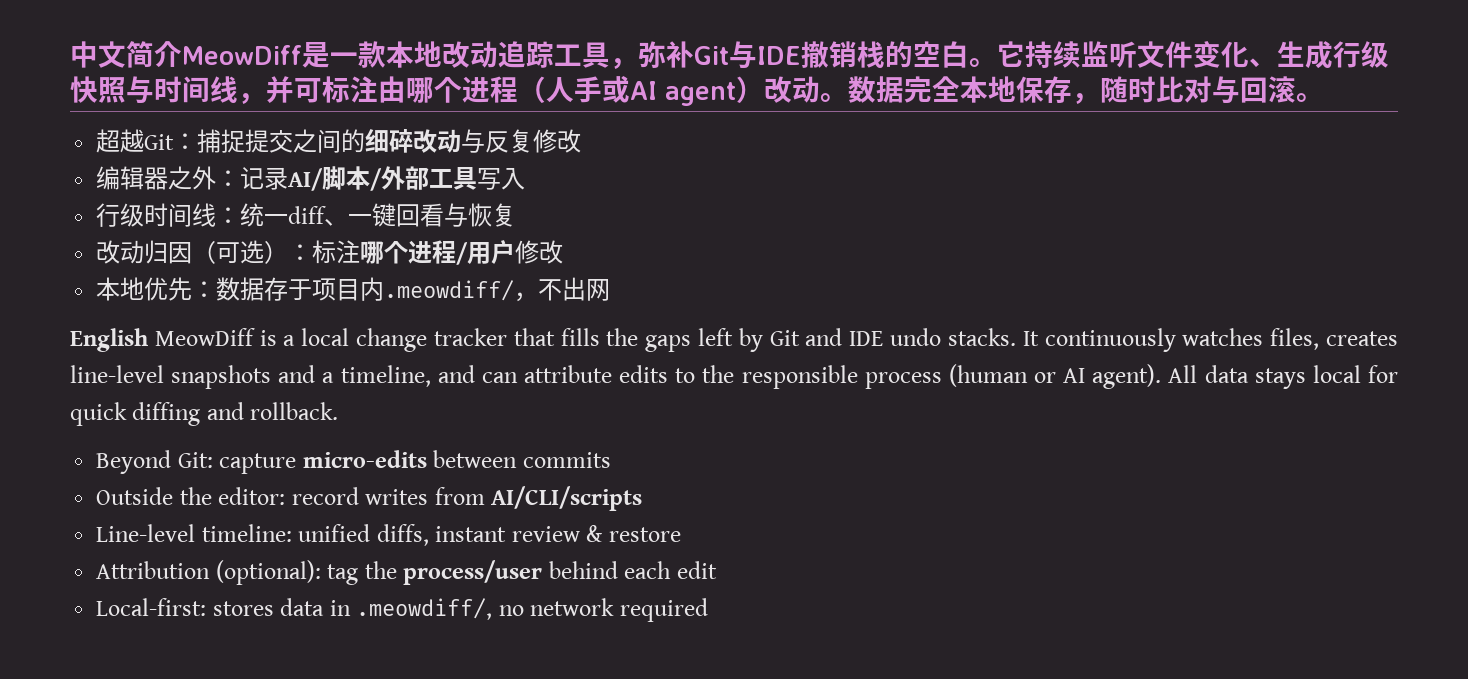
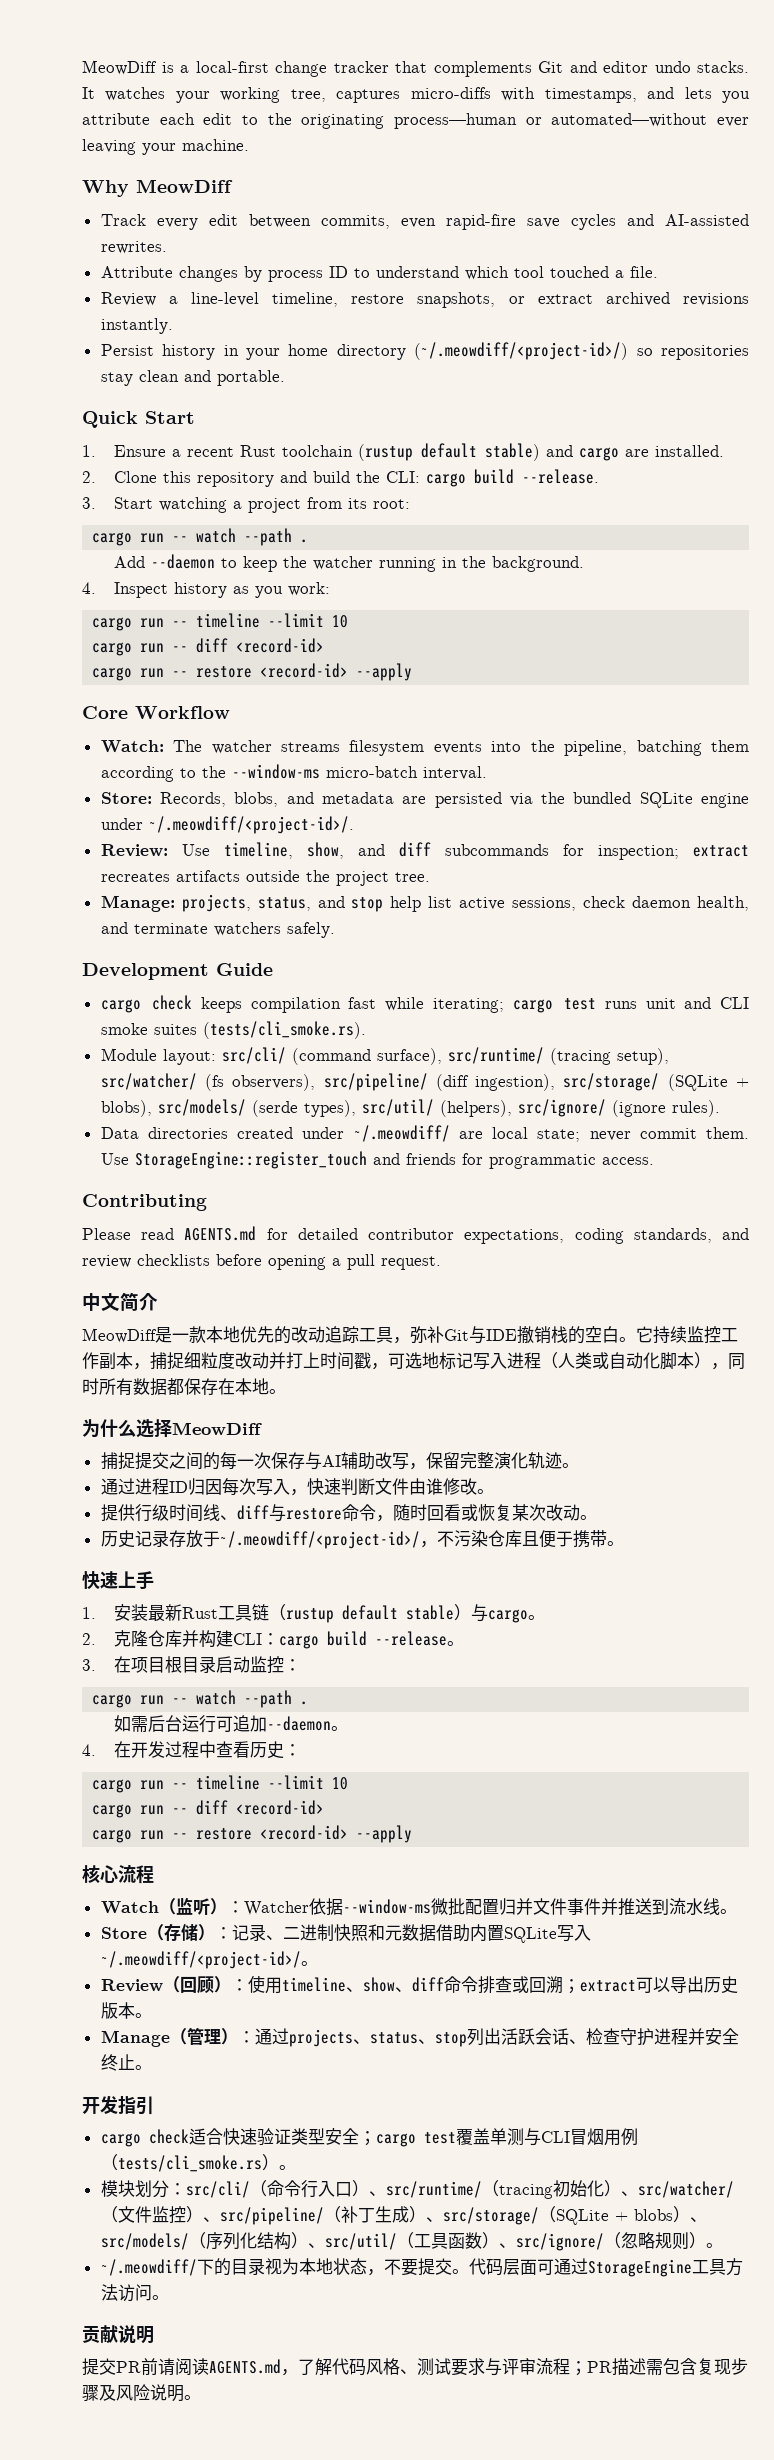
+ MeowDiff is a local-first change tracker that complements Git and editor undo stacks. It watches your working tree, captures micro-diffs with timestamps, and lets you attribute each edit to the originating process—human or automated—without ever leaving your machine.
+ Why MeowDiff
+ Track every edit between commits, even rapid-fire save cycles and AI-assisted rewrites.
+ Attribute changes by process ID to understand which tool touched a file.
+ Review a line-level timeline, restore snapshots, or extract archived revisions instantly.
+ Persist history in your home directory (~/.meowdiff/<project-id>/) so repositories stay clean and portable.
+ Quick Start
+ 1. Ensure a recent Rust toolchain (rustup default stable) and cargo are installed.
+ 2. Clone this repository and build the CLI: cargo build --release.
+ 3. Start watching a project from its root:
+ cargo run -- watch --path .
+ Add --daemon to keep the watcher running in the background.
+ 4. Inspect history as you work:
+ cargo run -- timeline --limit 10
+ cargo run -- diff <record-id>
+ cargo run -- restore <record-id> --apply
+ Core Workflow
+ Watch: The watcher streams filesystem events into the pipeline, batching them according to the --window-ms micro-batch interval.
+ Store: Records, blobs, and metadata are persisted via the bundled SQLite engine under ~/.meowdiff/<project-id>/.
+ Review: Use timeline, show, and diff subcommands for inspection; extract recreates artifacts outside the project tree.
+ Manage: projects, status, and stop help list active sessions, check daemon health, and terminate watchers safely.
+ Development Guide
+ cargo check keeps compilation fast while iterating; cargo test runs unit and CLI smoke suites (tests/cli_smoke.rs).
+ Module layout: src/cli/ (command surface), src/runtime/ (tracing setup), src/watcher/ (fs observers), src/pipeline/ (diff ingestion), src/storage/ (SQLite + blobs), src/models/ (serde types), src/util/ (helpers), src/ignore/ (ignore rules).
+ Data directories created under ~/.meowdiff/ are local state; never commit them. Use StorageEngine::register_touch and friends for programmatic access.
+ Contributing
+ Please read AGENTS.md for detailed contributor expectations, coding standards, and review checklists before opening a pull request.
- 中文简介MeowDiff是一款本地改动追踪工具，弥补Git与IDE撤销栈的空白。
+ 中文简介
+ MeowDiff是一款本地优先的改动追踪工具，弥补Git与IDE撤销栈的空白。
- 它持续监听文件变化、生成行级快照与时间线，并可标注由哪个进程（人手或AI agent）改动。数据完全本地保存，随时比对与回滚。
- 超越Git：捕捉提交之间的细碎改动与反复修改
- 编辑器之外：记录AI/脚本/外部工具写入
- 行级时间线：统一diff、一键回看与恢复
- 改动归因（可选）：标注哪个进程/用户修改
- 本地优先：数据存于项目内.meowdiff/，不出网
- English MeowDiff is a local change tracker that fills the gaps left by Git and IDE undo stacks. It continuously watches files, creates line-level snapshots and a timeline, and can attribute edits to the responsible process (human or AI agent). All data stays local for quick diffing and rollback.
- Beyond Git: capture micro-edits between commits
- Outside the editor: record writes from AI/CLI/scripts
- Line-level timeline: unified diffs, instant review & restore
- Attribution (optional): tag the process/user behind each edit
- Local-first: stores data in .meowdiff/, no network required
+ 它持续监控工作副本，捕捉细粒度改动并打上时间戳，可选地标记写入进程（人类或自动化脚本），同时所有数据都保存在本地。
+ 为什么选择MeowDiff
+ 捕捉提交之间的每一次保存与AI辅助改写，保留完整演化轨迹。
+ 通过进程ID归因每次写入，快速判断文件由谁修改。
+ 提供行级时间线、diff与restore命令，随时回看或恢复某次改动。
+ 历史记录存放于~/.meowdiff/<project-id>/，不污染仓库且便于携带。
+ 快速上手
+ 1.安装最新Rust工具链（rustup default stable）与cargo。
+ 2.克隆仓库并构建CLI：cargo build --release。
+ 3.在项目根目录启动监控：
+ cargo run -- watch --path .
+ 如需后台运行可追加--daemon。
+ 4.在开发过程中查看历史：
+ cargo run -- timeline --limit 10
+ cargo run -- diff <record-id>
+ cargo run -- restore <record-id> --apply
+ 核心流程
+ Watch（监听）：Watcher依据--window-ms微批配置归并文件事件并推送到流水线。
+ Store（存储）：记录、二进制快照和元数据借助内置SQLite写入~/.meowdiff/<project-id>/。
+ Review（回顾）：使用timeline、show、diff命令排查或回溯；extract可以导出历史版本。
+ Manage（管理）：通过projects、status、stop列出活跃会话、检查守护进程并安全终止。
+ 开发指引
+ cargo check适合快速验证类型安全；cargo test覆盖单测与CLI冒烟用例（tests/cli_smoke.rs）。
+ 模块划分：src/cli/（命令行入口）、src/runtime/（tracing初始化）、src/watcher/（文件监控）、src/pipeline/（补丁生成）、src/storage/（SQLite + blobs）、src/models/（序列化结构）、src/util/（工具函数）、src/ignore/（忽略规则）。
+ ~/.meowdiff/下的目录视为本地状态，不要提交。代码层面可通过StorageEngine工具方法访问。
+ 贡献说明
+ 提交PR前请阅读AGENTS.md，了解代码风格、测试要求与评审流程；PR描述需包含复现步骤及风险说明。

